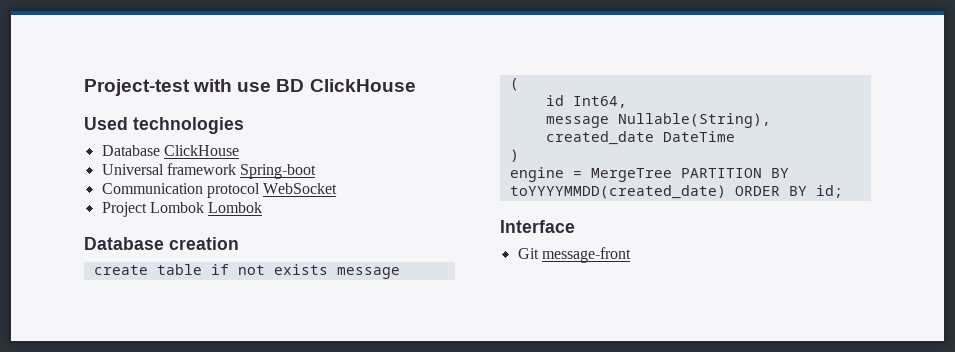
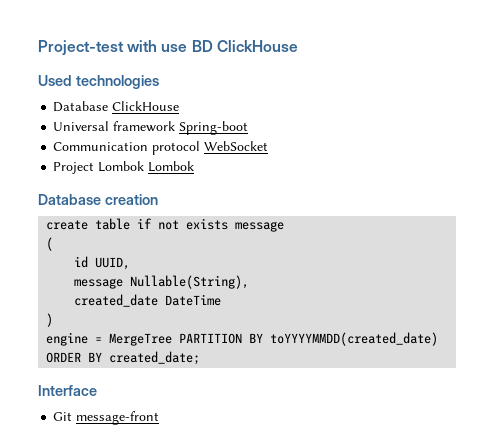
- id Int64,
+ id UUID,
- engine = MergeTree PARTITION BY toYYYYMMDD(created_date) ORDER BY id;
+ engine = MergeTree PARTITION BY toYYYYMMDD(created_date) ORDER BY created_date;

